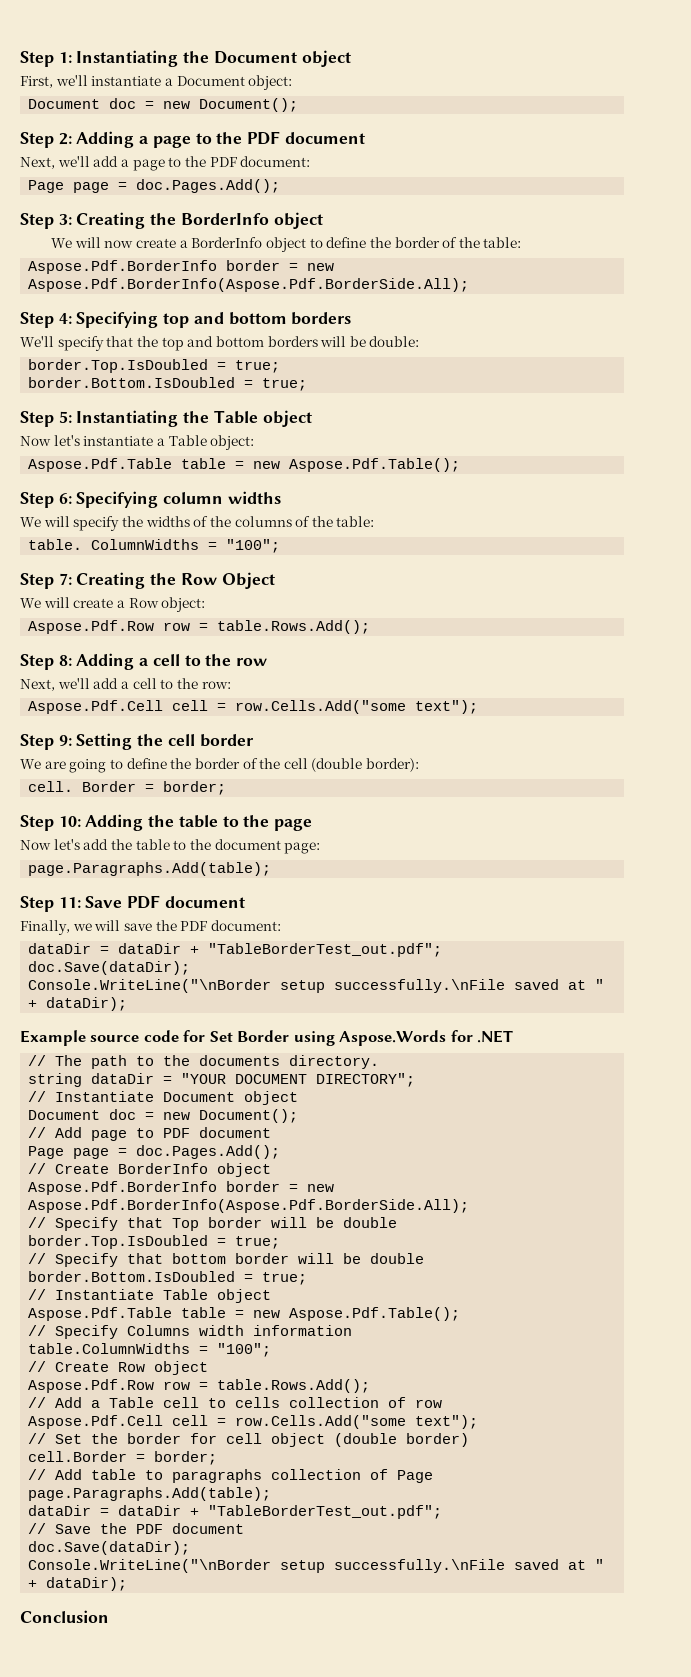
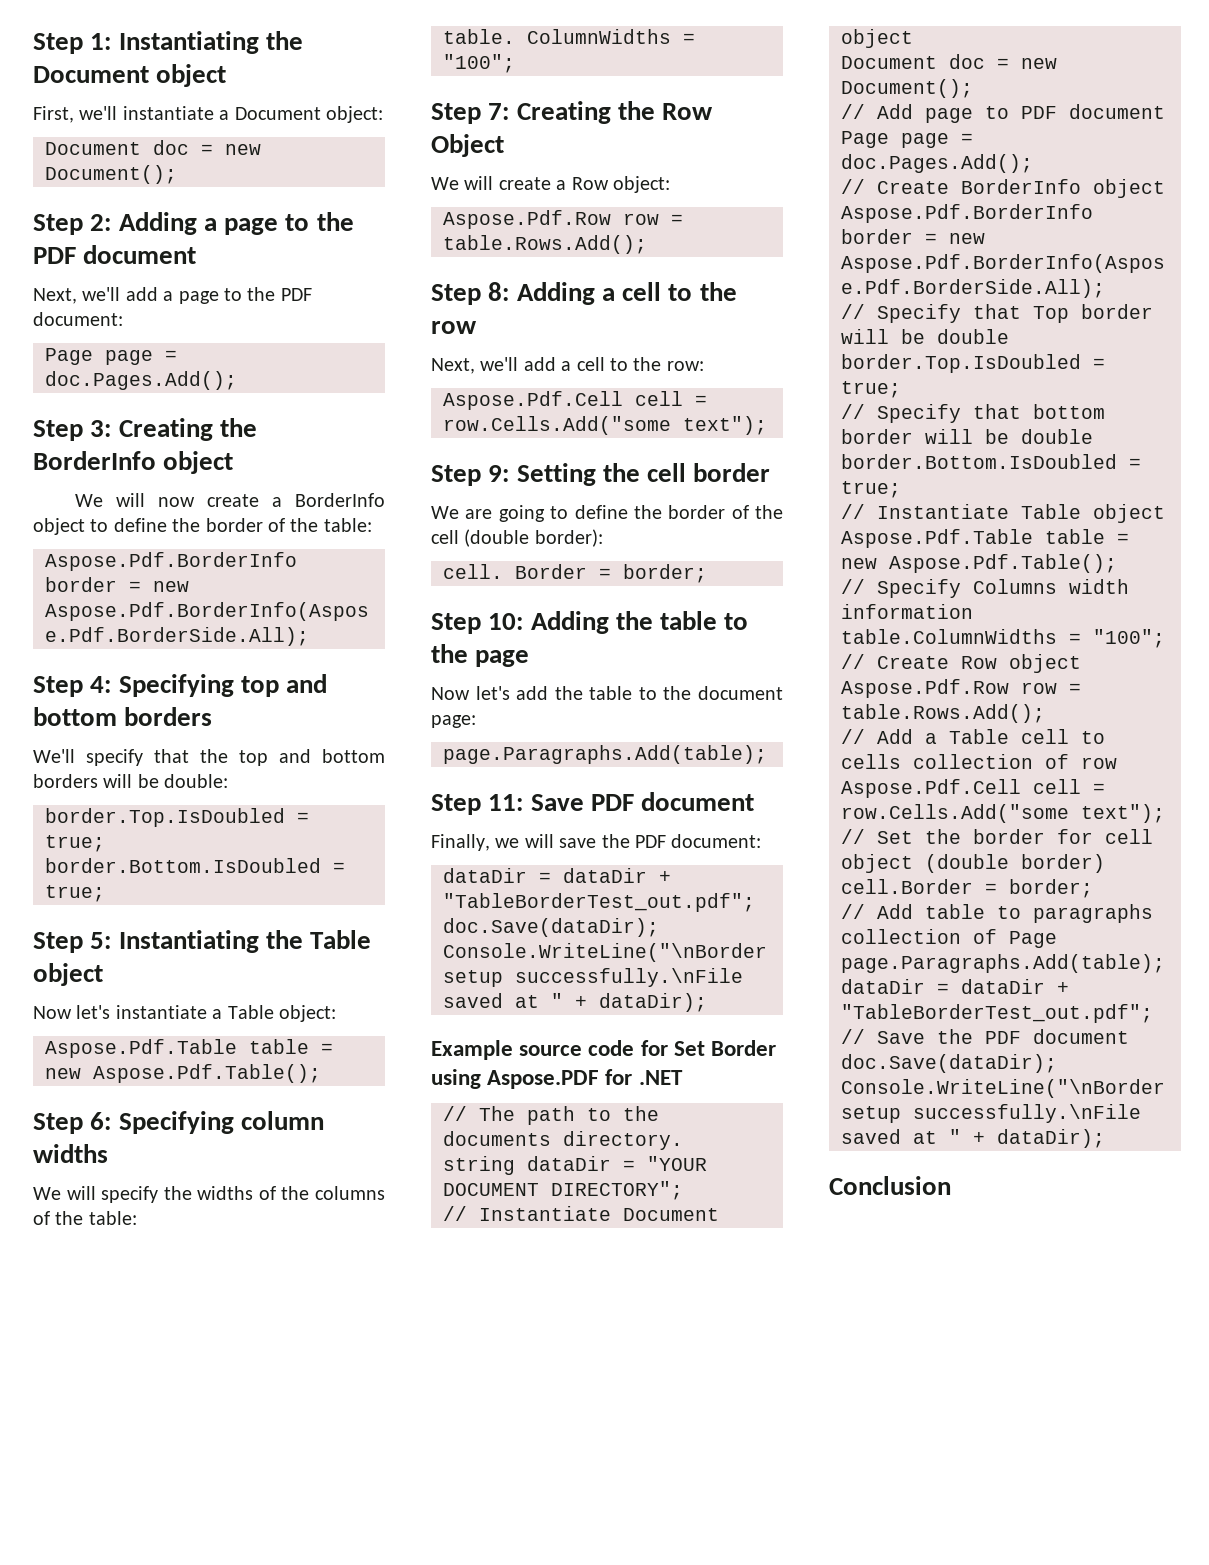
- Example source code for Set Border using Aspose.Words for .NET
+ Example source code for Set Border using Aspose.PDF for .NET

